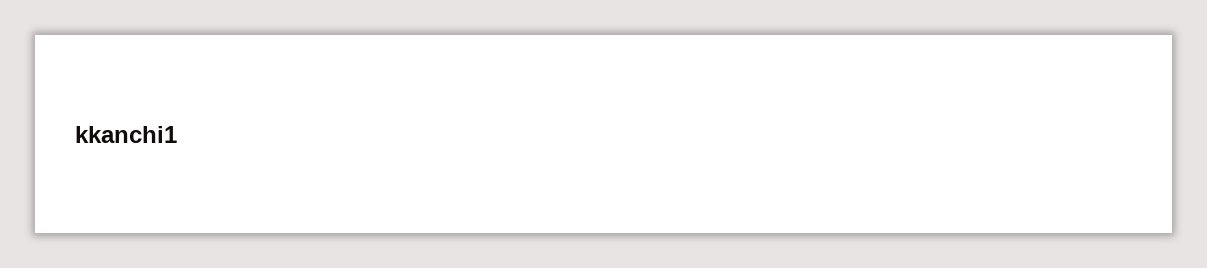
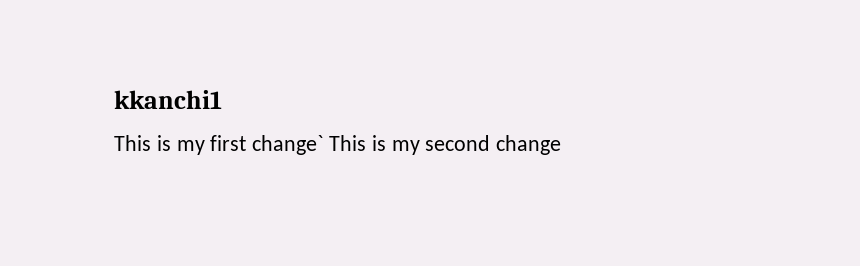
+ This is my first change` This is my second change

